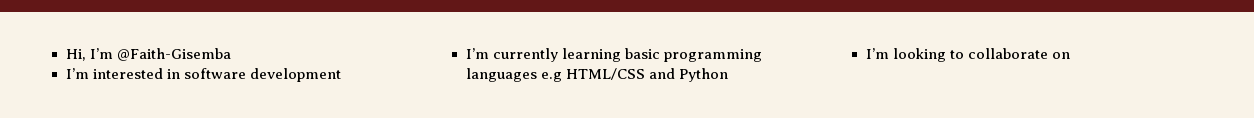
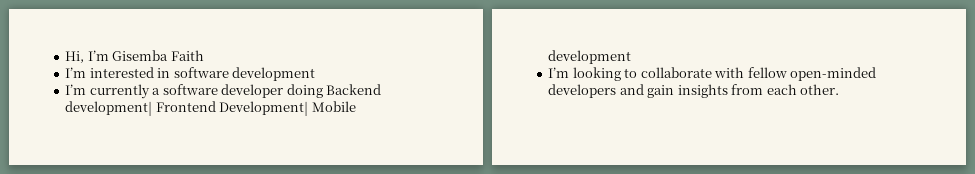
- Hi, I’m @Faith-Gisemba
+ Hi, I’m Gisemba Faith
- I’m currently learning basic programming languages e.g HTML/CSS and Python
- I’m looking to collaborate on
+ I’m currently a software developer doing Backend development| Frontend Development| Mobile development
+ I’m looking to collaborate with fellow open-minded developers and gain insights from each other.

